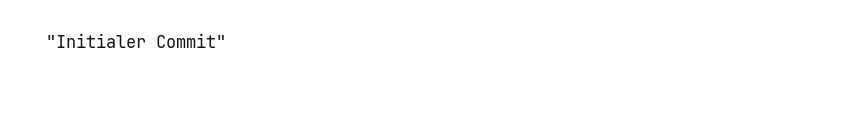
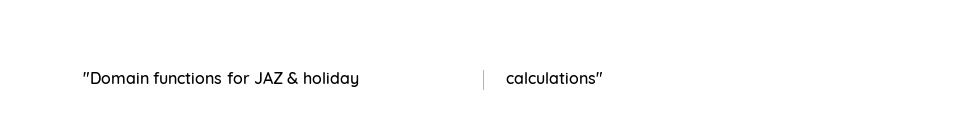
- "Initialer Commit"
+ "Domain functions for JAZ & holiday calculations"

